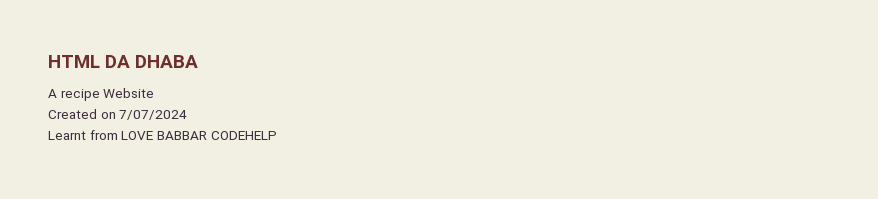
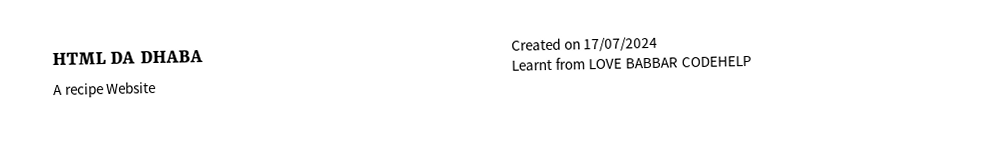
- Created on 7/07/2024
+ Created on 17/07/2024

